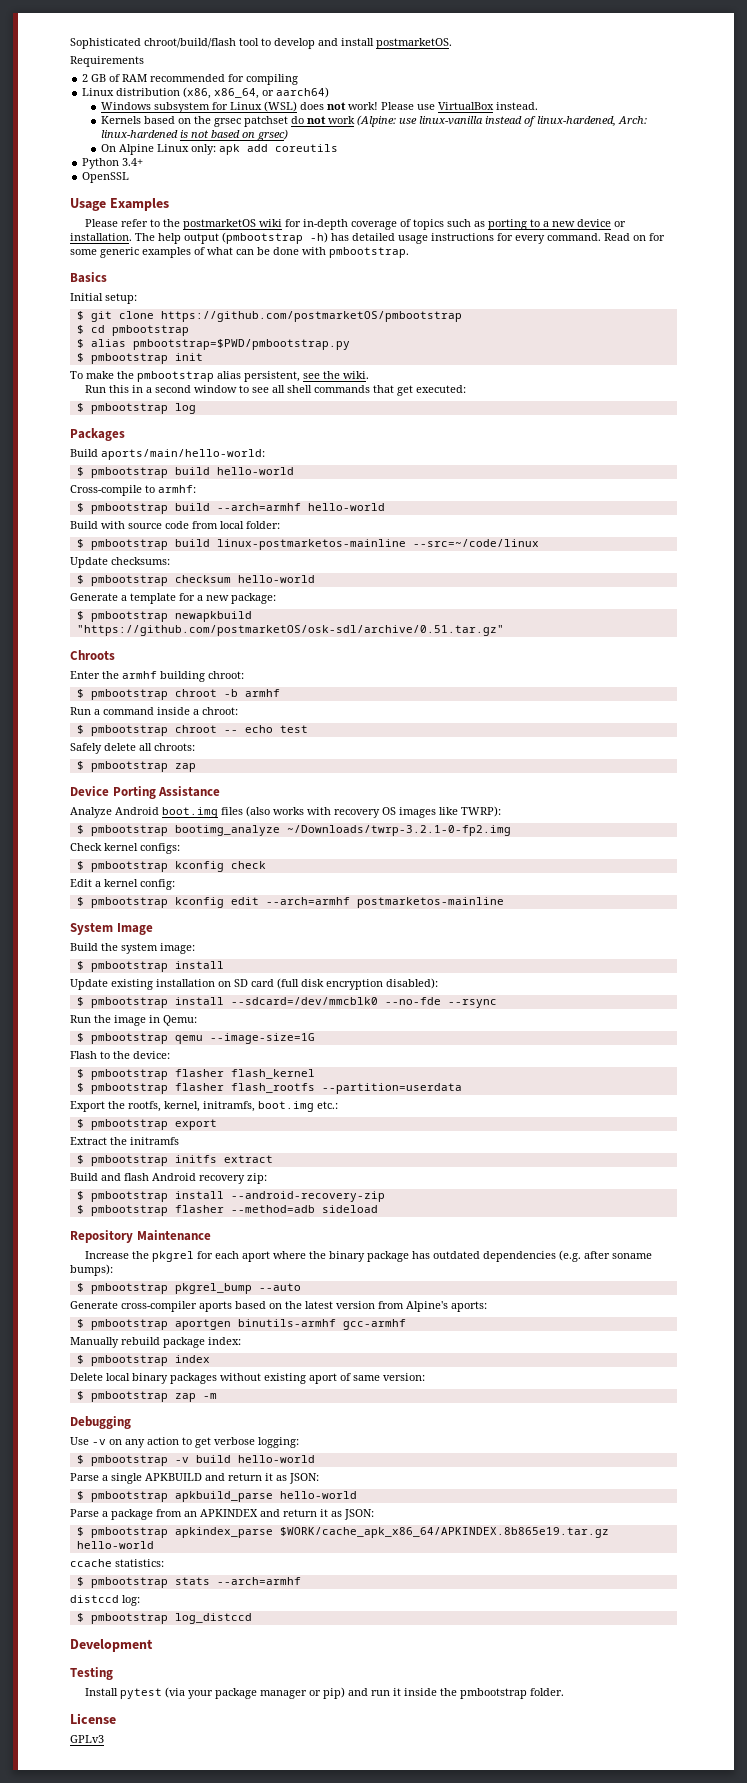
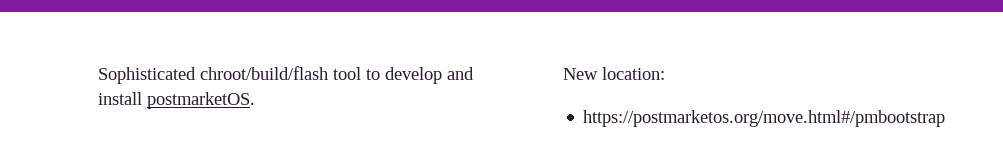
- Requirements
- 2 GB of RAM recommended for compiling
- Linux distribution (x86, x86_64, or aarch64)
- Windows subsystem for Linux (WSL) does not work! Please use VirtualBox instead.
- Kernels based on the grsec patchset do not work (Alpine: use linux-vanilla instead of linux-hardened, Arch: linux-hardened is not based on grsec)
- On Alpine Linux only: apk add coreutils
- Python 3.4+
- OpenSSL
- Usage Examples
- Please refer to the postmarketOS wiki for in-depth coverage of topics such as porting to a new device or installation. The help output (pmbootstrap -h) has detailed usage instructions for every command. Read on for some generic examples of what can be done with pmbootstrap.
- Basics
- Initial setup:
- $ git clone https://github.com/postmarketOS/pmbootstrap
- $ cd pmbootstrap
- $ alias pmbootstrap=$PWD/pmbootstrap.py
- $ pmbootstrap init
- To make the pmbootstrap alias persistent, see the wiki.
- Run this in a second window to see all shell commands that get executed:
- $ pmbootstrap log
- Packages
- Build aports/main/hello-world:
- $ pmbootstrap build hello-world
- Cross-compile to armhf:
- $ pmbootstrap build --arch=armhf hello-world
- Build with source code from local folder:
- $ pmbootstrap build linux-postmarketos-mainline --src=~/code/linux
- Update checksums:
- $ pmbootstrap checksum hello-world
- Generate a template for a new package:
- $ pmbootstrap newapkbuild "https://github.com/postmarketOS/osk-sdl/archive/0.51.tar.gz"
- Chroots
- Enter the armhf building chroot:
- $ pmbootstrap chroot -b armhf
- Run a command inside a chroot:
- $ pmbootstrap chroot -- echo test
- Safely delete all chroots:
- $ pmbootstrap zap
- Device Porting Assistance
- Analyze Android boot.img files (also works with recovery OS images like TWRP):
- $ pmbootstrap bootimg_analyze ~/Downloads/twrp-3.2.1-0-fp2.img
- Check kernel configs:
- $ pmbootstrap kconfig check
- Edit a kernel config:
- $ pmbootstrap kconfig edit --arch=armhf postmarketos-mainline
- System Image
- Build the system image:
- $ pmbootstrap install
- Update existing installation on SD card (full disk encryption disabled):
- $ pmbootstrap install --sdcard=/dev/mmcblk0 --no-fde --rsync
- Run the image in Qemu:
- $ pmbootstrap qemu --image-size=1G
- Flash to the device:
- $ pmbootstrap flasher flash_kernel
- $ pmbootstrap flasher flash_rootfs --partition=userdata
- Export the rootfs, kernel, initramfs, boot.img etc.:
- $ pmbootstrap export
- Extract the initramfs
- $ pmbootstrap initfs extract
- Build and flash Android recovery zip:
- $ pmbootstrap install --android-recovery-zip
- $ pmbootstrap flasher --method=adb sideload
- Repository Maintenance
- Increase the pkgrel for each aport where the binary package has outdated dependencies (e.g. after soname bumps):
- $ pmbootstrap pkgrel_bump --auto
- Generate cross-compiler aports based on the latest version from Alpine's aports:
- $ pmbootstrap aportgen binutils-armhf gcc-armhf
- Manually rebuild package index:
- $ pmbootstrap index
- Delete local binary packages without existing aport of same version:
- $ pmbootstrap zap -m
- Debugging
- Use -v on any action to get verbose logging:
- $ pmbootstrap -v build hello-world
- Parse a single APKBUILD and return it as JSON:
- $ pmbootstrap apkbuild_parse hello-world
- Parse a package from an APKINDEX and return it as JSON:
- $ pmbootstrap apkindex_parse $WORK/cache_apk_x86_64/APKINDEX.8b865e19.tar.gz hello-world
- ccache statistics:
- $ pmbootstrap stats --arch=armhf
- distccd log:
- $ pmbootstrap log_distccd
- Development
- Testing
- Install pytest (via your package manager or pip) and run it inside the pmbootstrap folder.
- License
- GPLv3
+ New location:
+ https://postmarketos.org/move.html#/pmbootstrap

